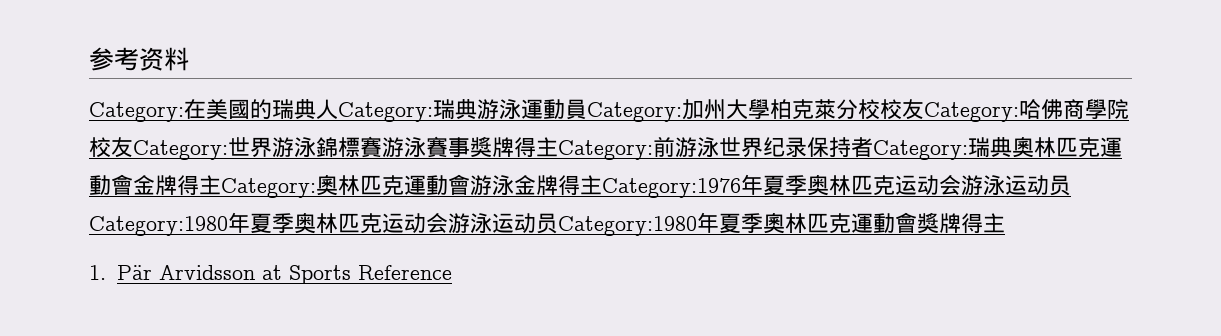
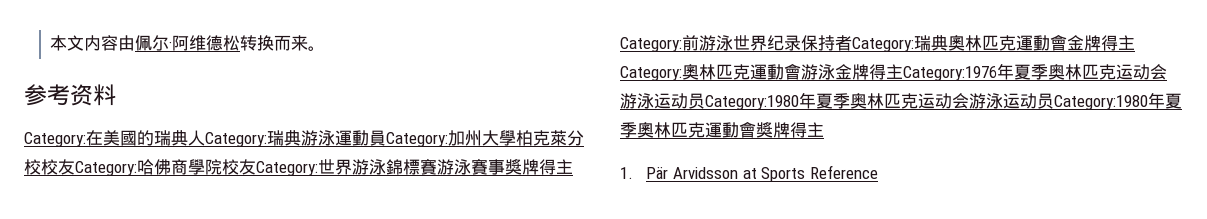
+ 本文内容由佩尔·阿维德松转换而来。

